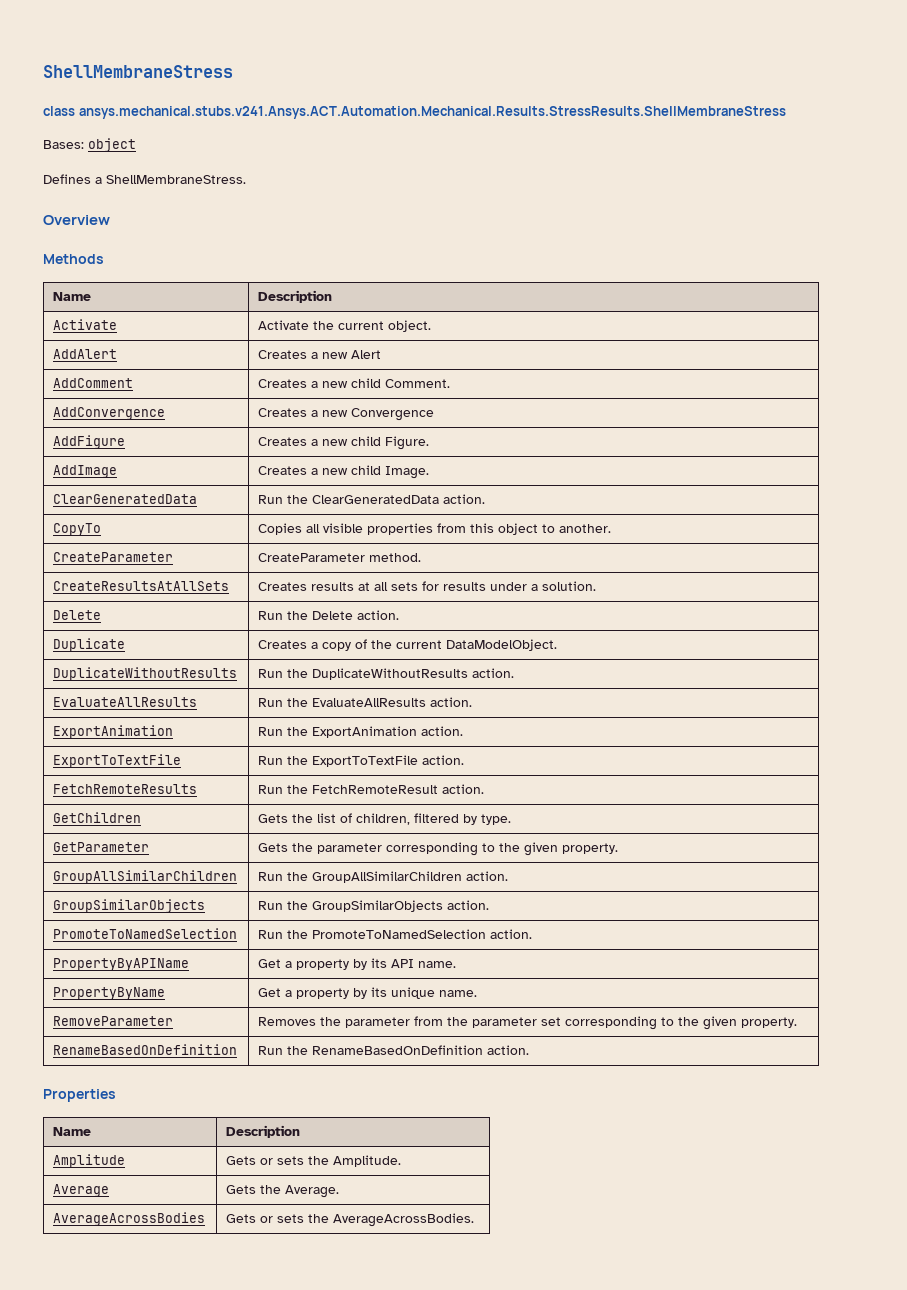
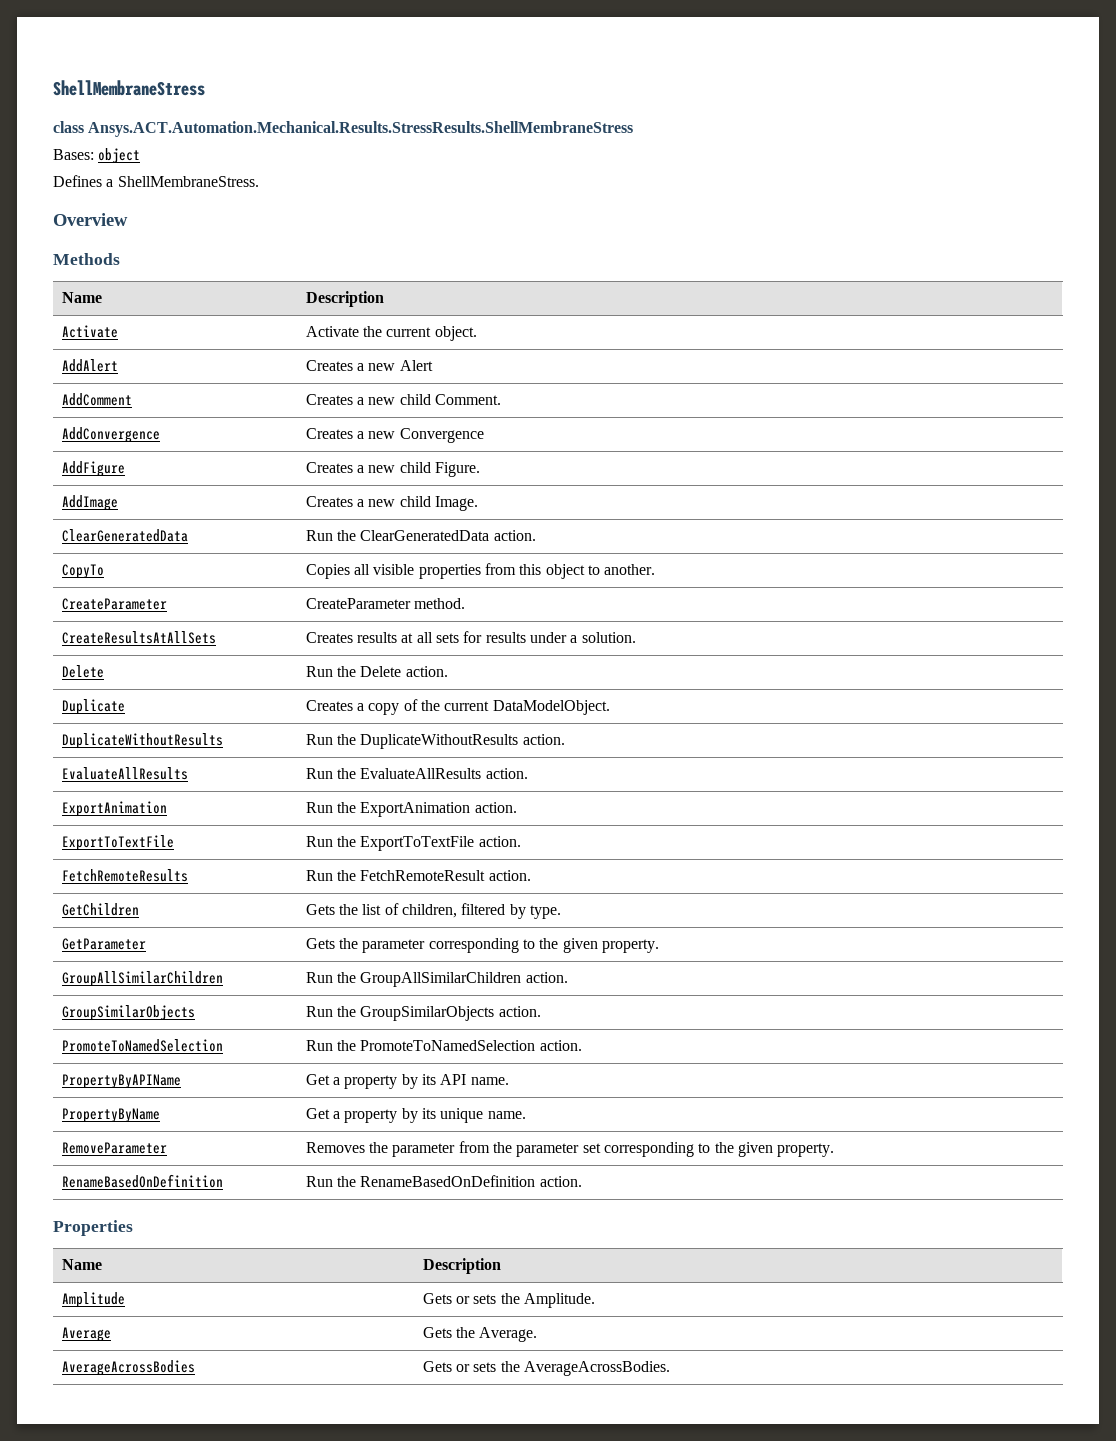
- class ansys.mechanical.stubs.v241.Ansys.ACT.Automation.Mechanical.Results.StressResults.ShellMembraneStress
+ class Ansys.ACT.Automation.Mechanical.Results.StressResults.ShellMembraneStress

